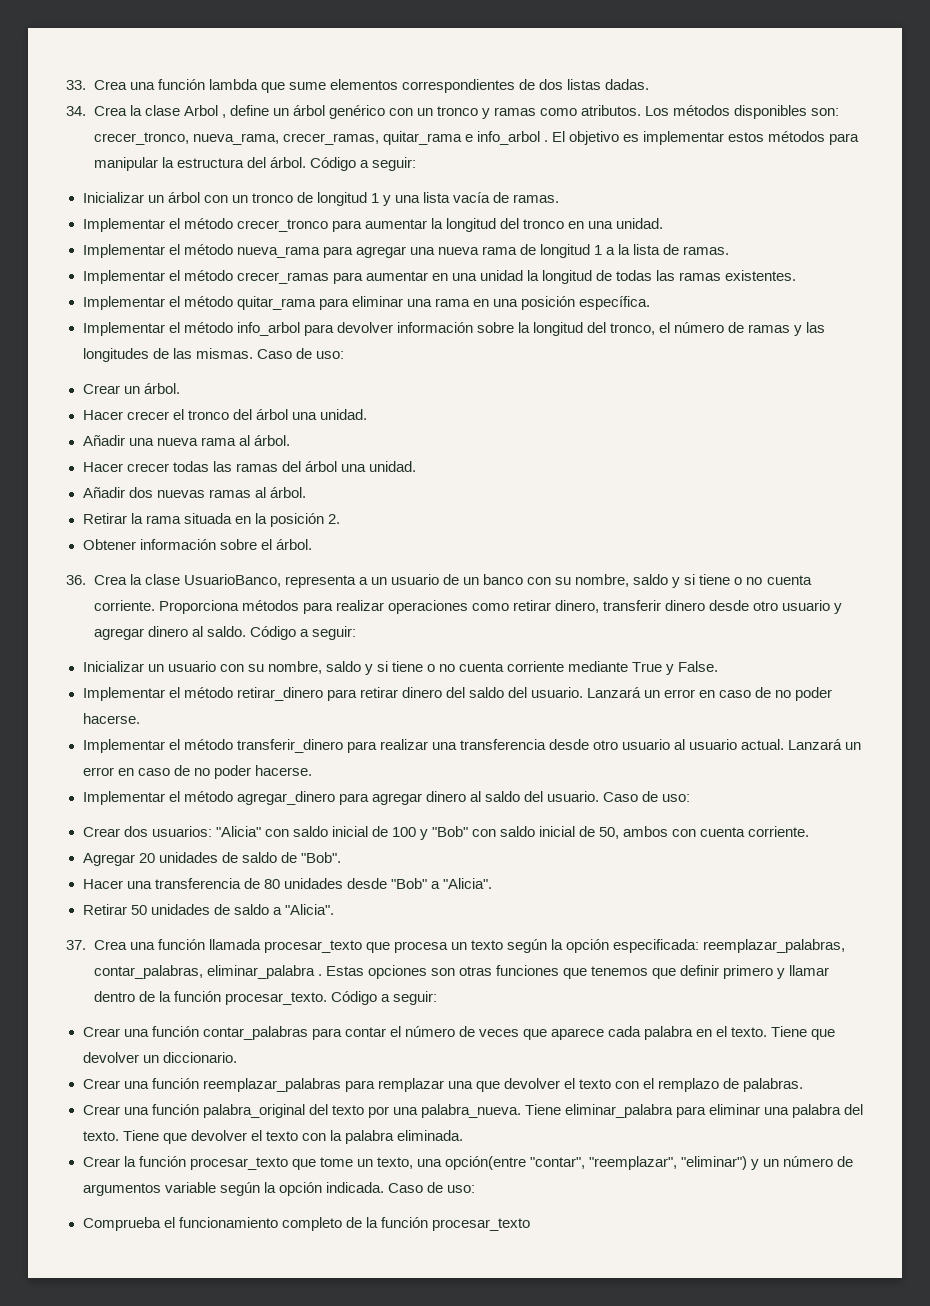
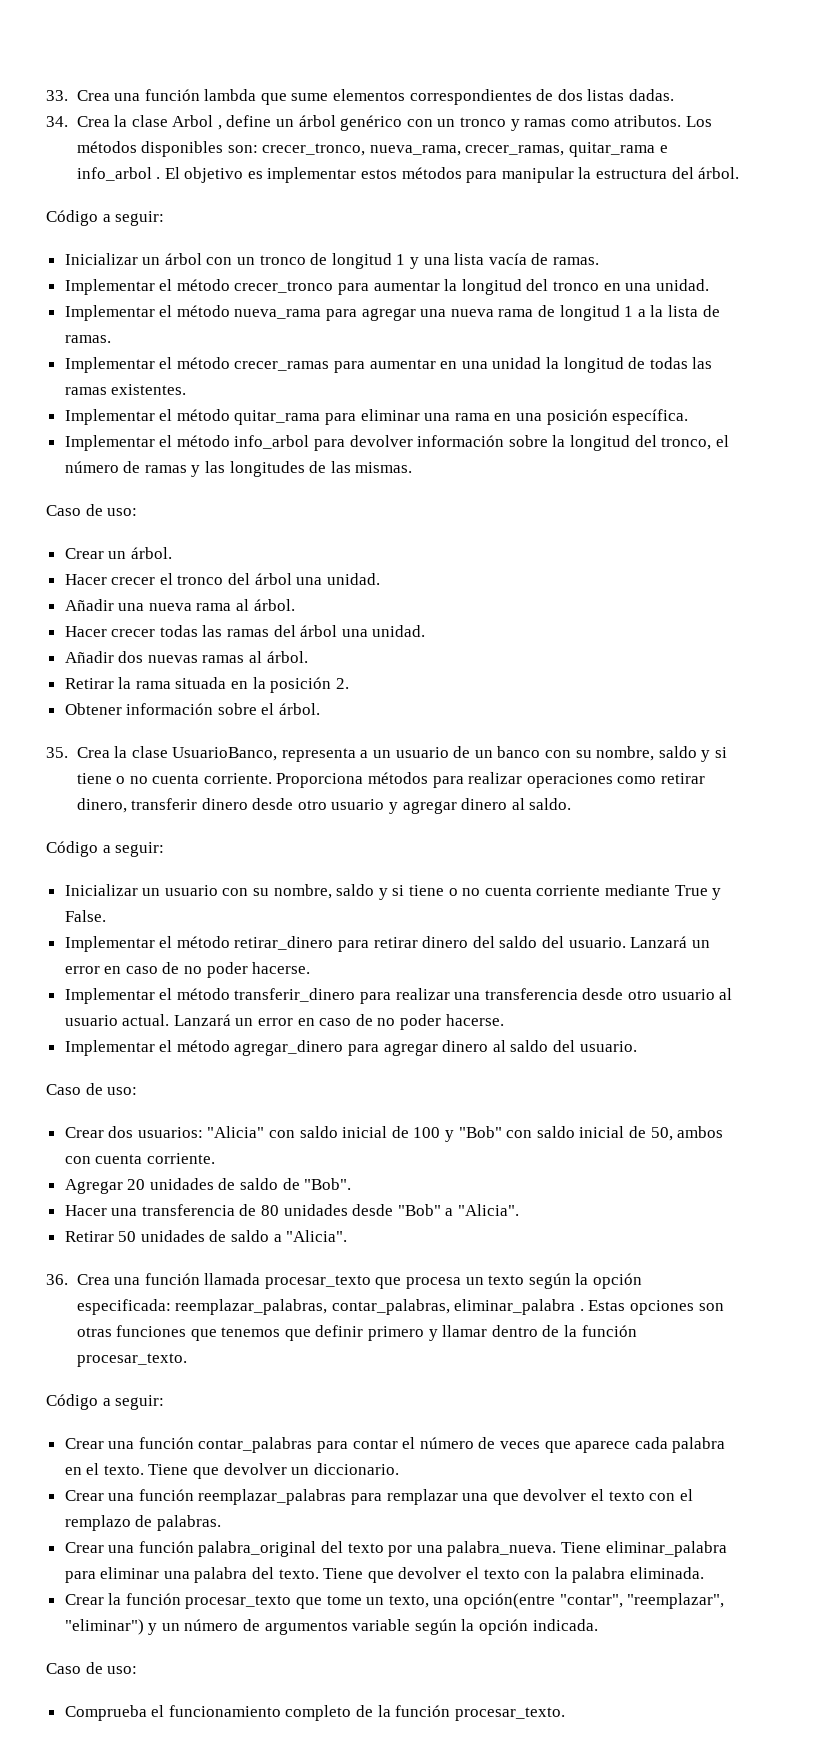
- El objetivo es implementar estos métodos para manipular la estructura del árbol. Código a seguir:
+ El objetivo es implementar estos métodos para manipular la estructura del árbol.
+ Código a seguir:
- Implementar el método info_arbol para devolver información sobre la longitud del tronco, el número de ramas y las longitudes de las mismas. Caso de uso:
+ Implementar el método info_arbol para devolver información sobre la longitud del tronco, el número de ramas y las longitudes de las mismas.
+ Caso de uso:
- 36. Crea la clase UsuarioBanco, representa a un usuario de un banco con su nombre, saldo y si tiene o no cuenta corriente.
+ 35. Crea la clase UsuarioBanco, representa a un usuario de un banco con su nombre, saldo y si tiene o no cuenta corriente.
- Proporciona métodos para realizar operaciones como retirar dinero, transferir dinero desde otro usuario y agregar dinero al saldo. Código a seguir:
+ Proporciona métodos para realizar operaciones como retirar dinero, transferir dinero desde otro usuario y agregar dinero al saldo.
+ Código a seguir:
- Implementar el método agregar_dinero para agregar dinero al saldo del usuario. Caso de uso:
+ Implementar el método agregar_dinero para agregar dinero al saldo del usuario.
+ Caso de uso:
- 37. Crea una función llamada procesar_texto que procesa un texto según la opción especificada: reemplazar_palabras, contar_palabras, eliminar_palabra .
+ 36. Crea una función llamada procesar_texto que procesa un texto según la opción especificada: reemplazar_palabras, contar_palabras, eliminar_palabra .
- Estas opciones son otras funciones que tenemos que definir primero y llamar dentro de la función procesar_texto. Código a seguir:
+ Estas opciones son otras funciones que tenemos que definir primero y llamar dentro de la función procesar_texto.
+ Código a seguir:
- Crear la función procesar_texto que tome un texto, una opción(entre "contar", "reemplazar", "eliminar") y un número de argumentos variable según la opción indicada. Caso de uso:
+ Crear la función procesar_texto que tome un texto, una opción(entre "contar", "reemplazar", "eliminar") y un número de argumentos variable según la opción indicada.
+ Caso de uso:
- Comprueba el funcionamiento completo de la función procesar_texto
+ Comprueba el funcionamiento completo de la función procesar_texto.

